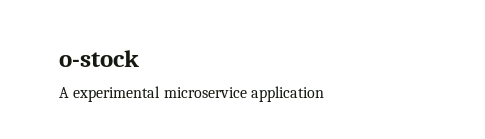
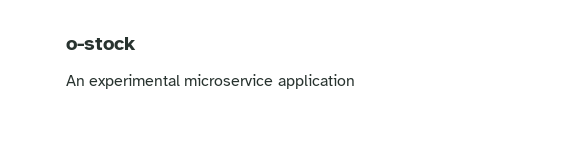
- A experimental microservice application
+ An experimental microservice application

